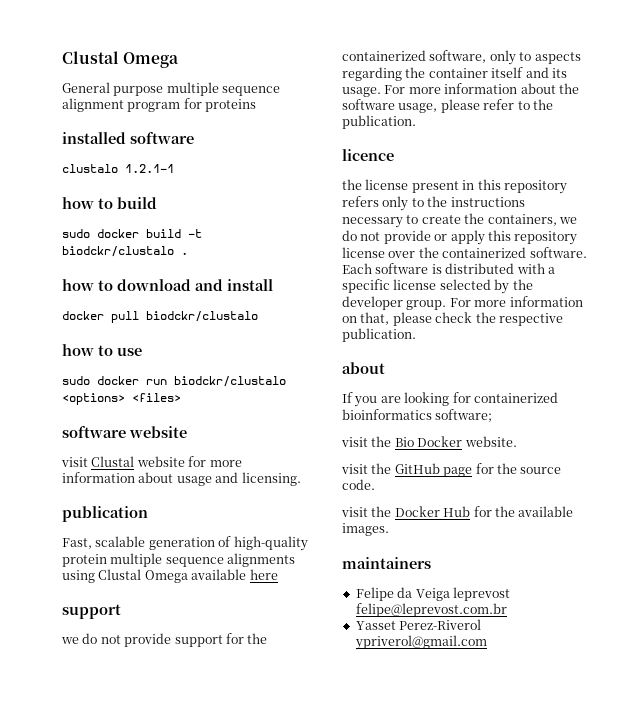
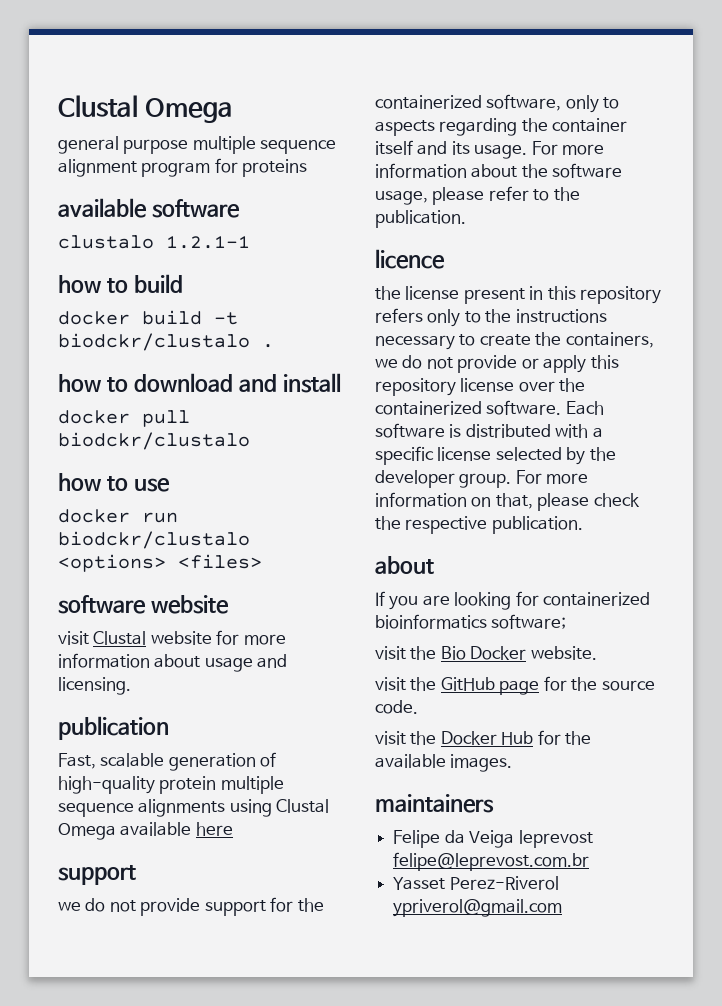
- General purpose multiple sequence alignment program for proteins
+ general purpose multiple sequence alignment program for proteins
- installed software
+ available software
- sudo docker build -t biodckr/clustalo .
+ docker build -t biodckr/clustalo .
- sudo docker run biodckr/clustalo <options> <files>
+ docker run biodckr/clustalo <options> <files>

